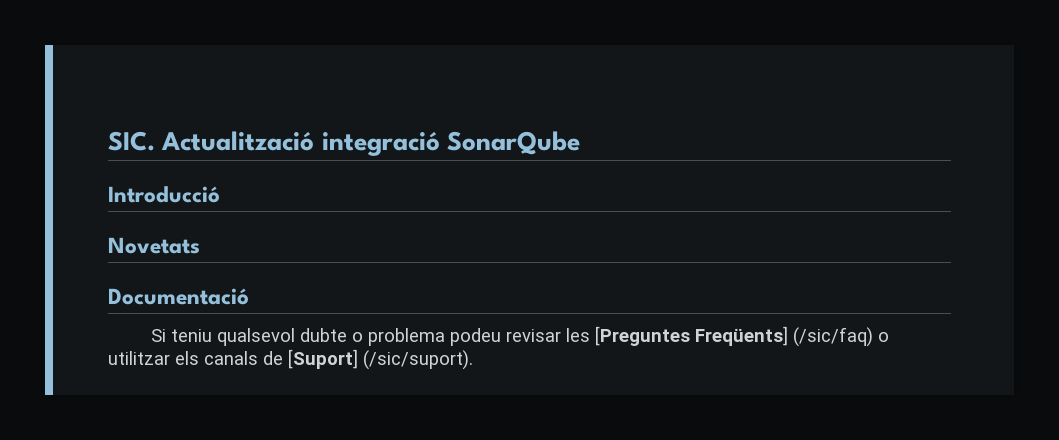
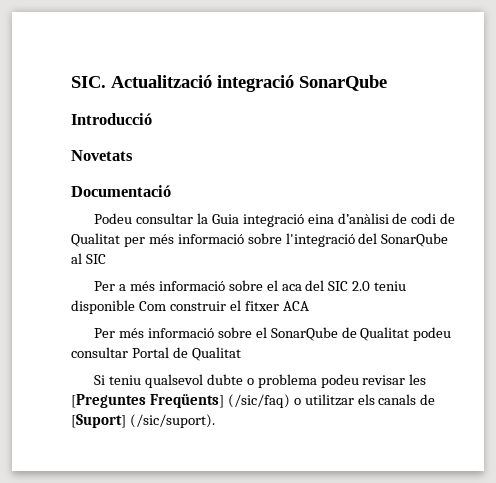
+ Podeu consultar la Guia integració eina d’anàlisi de codi de Qualitat per més informació sobre l'integració del SonarQube al SIC
+ Per a més informació sobre el aca del SIC 2.0 teniu disponible Com construir el fitxer ACA
+ Per més informació sobre el SonarQube de Qualitat podeu consultar Portal de Qualitat

